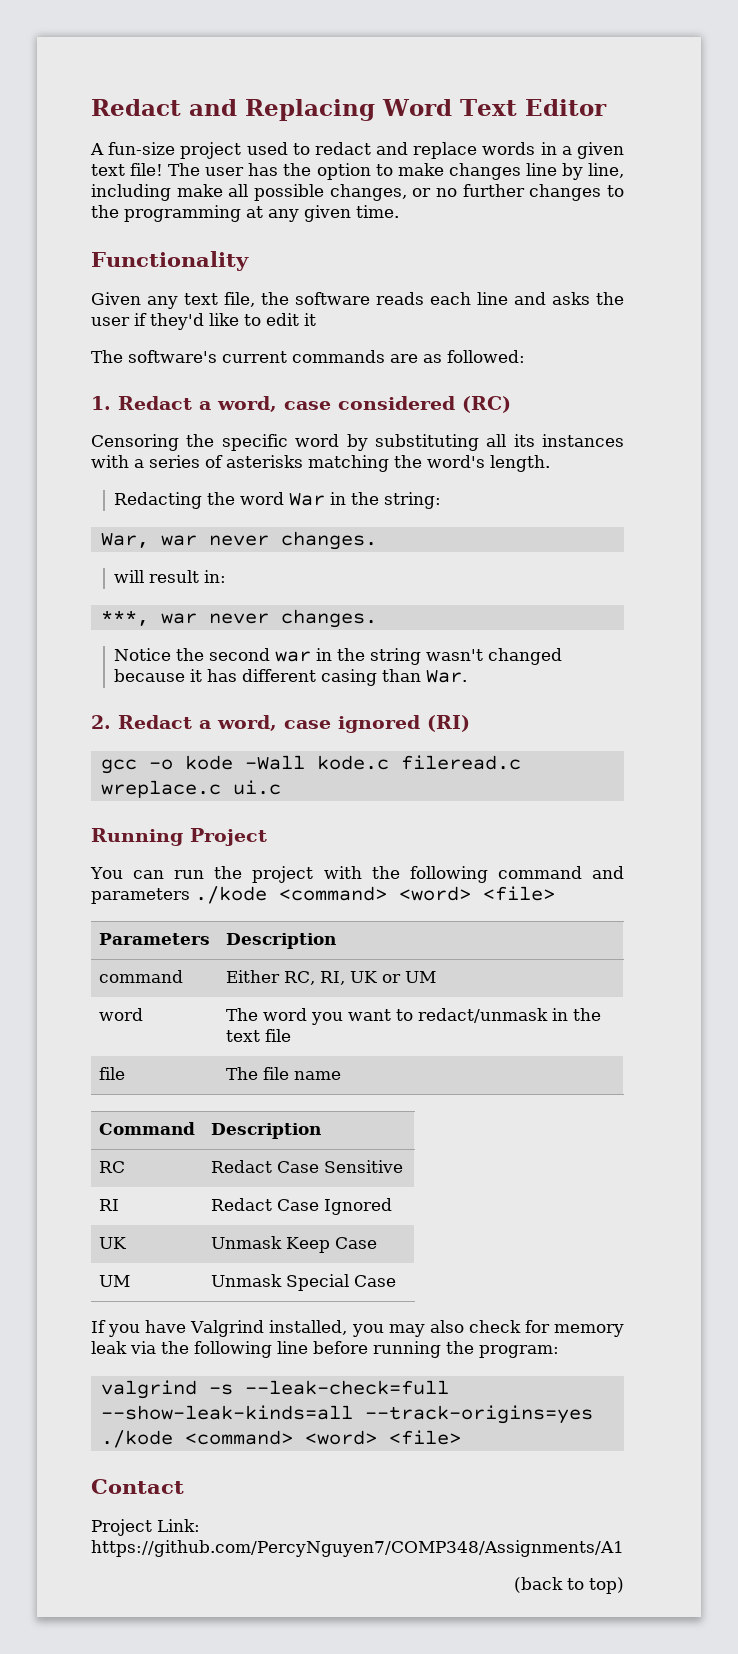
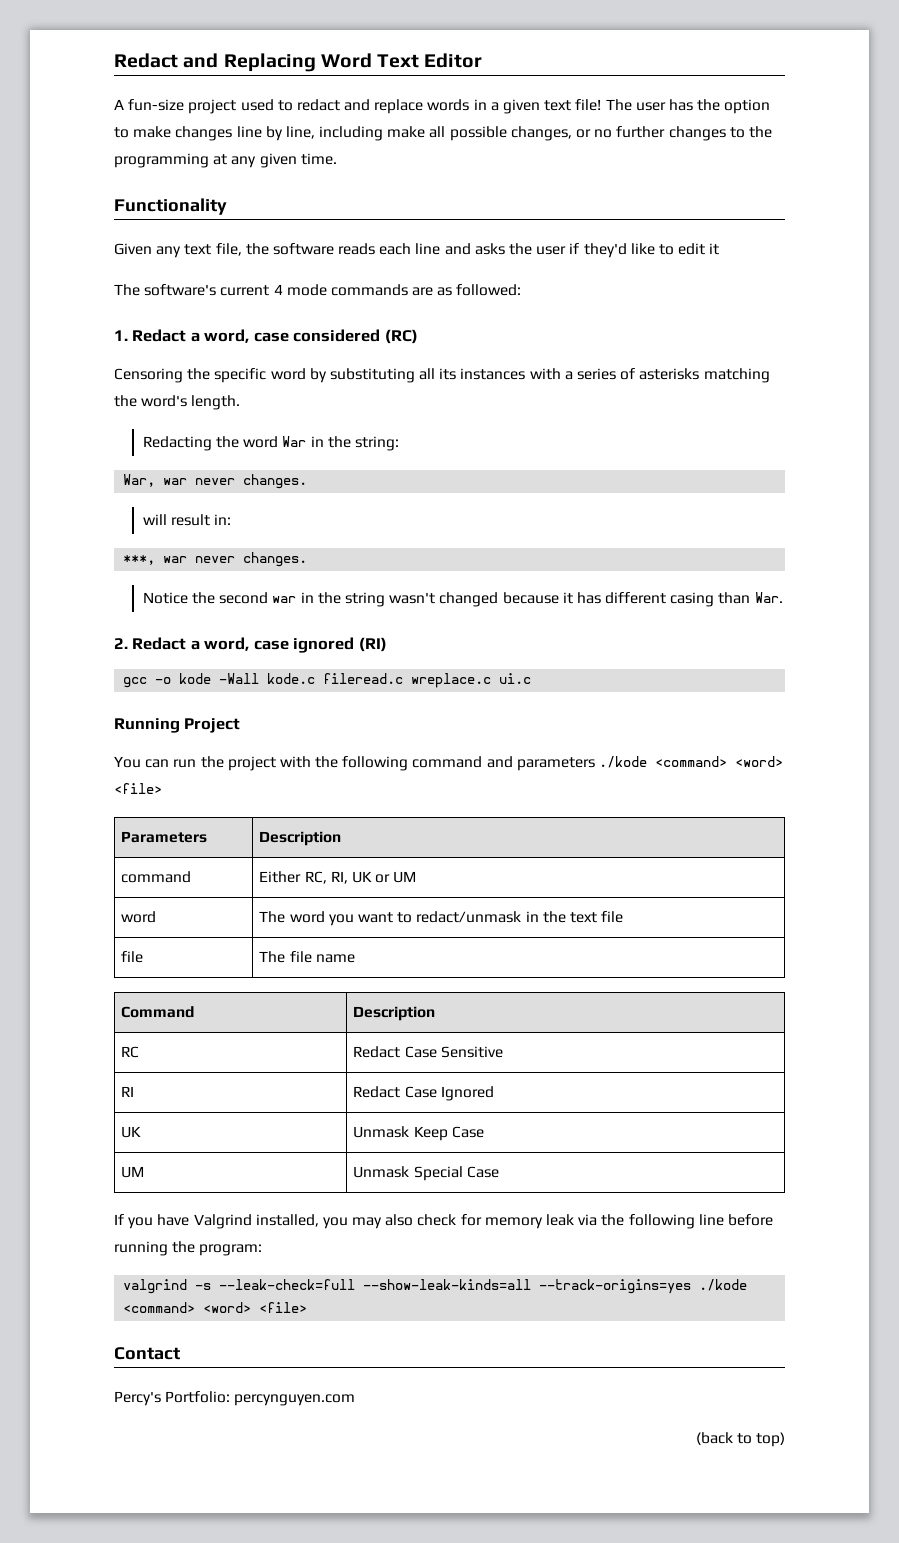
- The software's current commands are as followed:
+ The software's current 4 mode commands are as followed:
- Project Link: https://github.com/PercyNguyen7/COMP348/Assignments/A1
+ Percy's Portfolio: percynguyen.com

